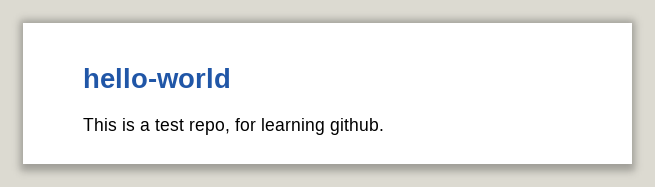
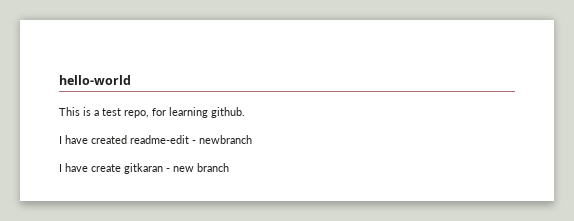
+ I have created readme-edit - newbranch
+ I have create gitkaran - new branch

